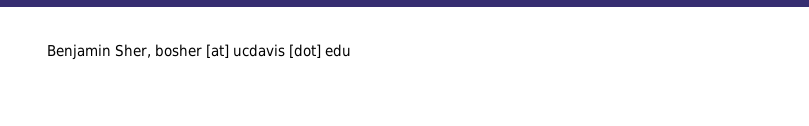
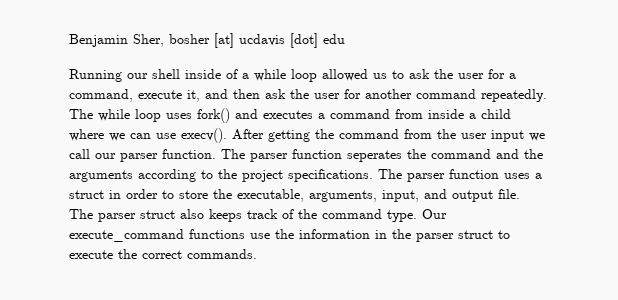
+ Running our shell inside of a while loop allowed us to ask the user for a command, execute it, and then ask the user for another command repeatedly. The while loop uses fork() and executes a command from inside a child where we can use execv(). After getting the command from the user input we call our parser function. The parser function seperates the command and the arguments according to the project specifications. The parser function uses a struct in order to store the executable, arguments, input, and output file. The parser struct also keeps track of the command type. Our execute_command functions use the information in the parser struct to execute the correct commands.

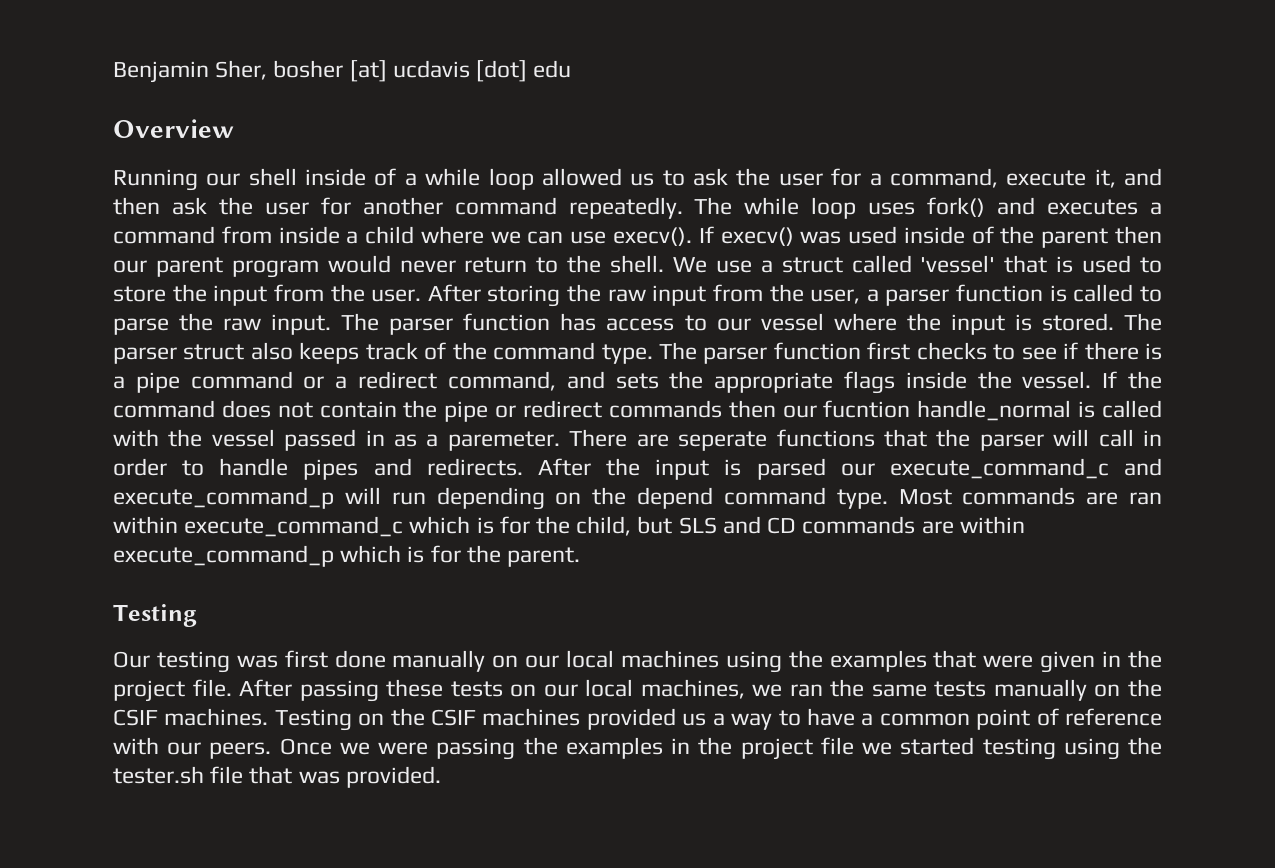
+ Overview
- After getting the command from the user input we call our parser function. The parser function seperates the command and the arguments according to the project specifications. The parser function uses a struct in order to store the executable, arguments, input, and output file.
+ If execv() was used inside of the parent then our parent program would never return to the shell. We use a struct called 'vessel' that is used to store the input from the user. After storing the raw input from the user, a parser function is called to parse the raw input. The parser function has access to our vessel where the input is stored.
- Our execute_command functions use the information in the parser struct to execute the correct commands.
+ The parser function first checks to see if there is a pipe command or a redirect command, and sets the appropriate flags inside the vessel. If the command does not contain the pipe or redirect commands then our fucntion handle_normal is called with the vessel passed in as a paremeter. There are seperate functions that the parser will call in order to handle pipes and redirects. After the input is parsed our execute_command_c and execute_command_p will run depending on the depend command type. Most commands are ran within execute_command_c which is for the child, but SLS and CD commands are within execute_command_p which is for the parent.
+ Testing
+ Our testing was first done manually on our local machines using the examples that were given in the project file. After passing these tests on our local machines, we ran the same tests manually on the CSIF machines. Testing on the CSIF machines provided us a way to have a common point of reference with our peers. Once we were passing the examples in the project file we started testing using the tester.sh file that was provided.

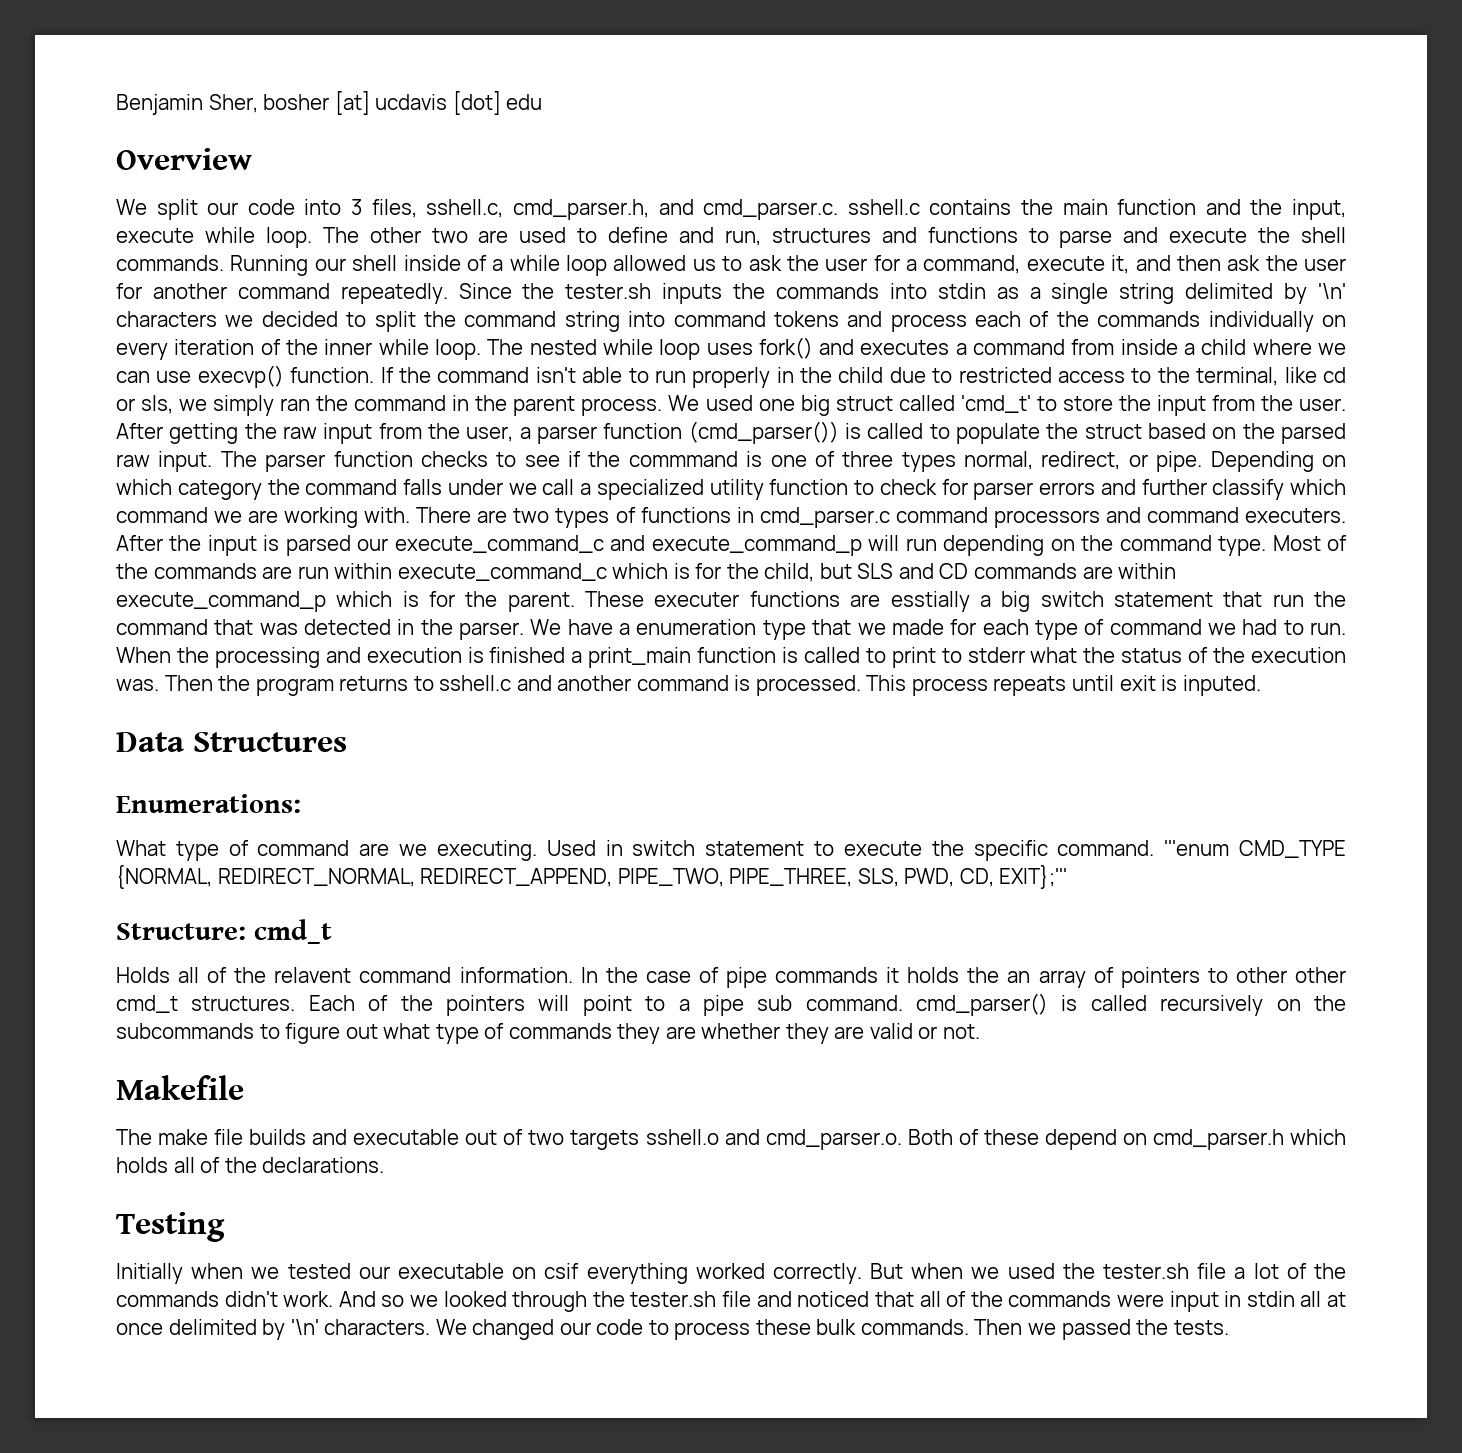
+ We split our code into 3 files, sshell.c, cmd_parser.h, and cmd_parser.c. sshell.c contains the main function and the input, execute while loop. The other two are used to define and run, structures and functions to parse and execute the shell commands.
- The while loop uses fork() and executes a command from inside a child where we can use execv(). If execv() was used inside of the parent then our parent program would never return to the shell. We use a struct called 'vessel' that is used to store the input from the user.
+ Since the tester.sh inputs the commands into stdin as a single string delimited by '\n' characters we decided to split the command string into command tokens and process each of the commands individually on every iteration of the inner while loop. The nested while loop uses fork() and executes a command from inside a child where we can use execvp() function. If the command isn't able to run properly in the child due to restricted access to the terminal, like cd or sls, we simply ran the command in the parent process. We used one big struct called 'cmd_t' to store the input from the user.
- After storing the raw input from the user, a parser function is called to parse the raw input.
+ After getting the raw input from the user, a parser function (cmd_parser()) is called to populate the struct based on the parsed raw input.
- The parser function has access to our vessel where the input is stored. The parser struct also keeps track of the command type. The parser function first checks to see if there is a pipe command or a redirect command, and sets the appropriate flags inside the vessel. If the command does not contain the pipe or redirect commands then our fucntion handle_normal is called with the vessel passed in as a paremeter. There are seperate functions that the parser will call in order to handle pipes and redirects.
+ The parser function checks to see if the commmand is one of three types normal, redirect, or pipe. Depending on which category the command falls under we call a specialized utility function to check for parser errors and further classify which command we are working with. There are two types of functions in cmd_parser.c command processors and command executers.
- After the input is parsed our execute_command_c and execute_command_p will run depending on the depend command type.
+ After the input is parsed our execute_command_c and execute_command_p will run depending on the command type.
- Most commands are ran within execute_command_c which is for the child, but SLS and CD commands are within execute_command_p which is for the parent.
+ Most of the commands are run within execute_command_c which is for the child, but SLS and CD commands are within execute_command_p which is for the parent. These executer functions are esstially a big switch statement that run the command that was detected in the parser. We have a enumeration type that we made for each type of command we had to run. When the processing and execution is finished a print_main function is called to print to stderr what the status of the execution was. Then the program returns to sshell.c and another command is processed. This process repeats until exit is inputed.
+ Data Structures
+ Enumerations:
+ What type of command are we executing. Used in switch statement to execute the specific command. '''enum CMD_TYPE {NORMAL, REDIRECT_NORMAL, REDIRECT_APPEND, PIPE_TWO, PIPE_THREE, SLS, PWD, CD, EXIT};'''
+ Structure: cmd_t
+ Holds all of the relavent command information. In the case of pipe commands it holds the an array of pointers to other other cmd_t structures. Each of the pointers will point to a pipe sub command. cmd_parser() is called recursively on the subcommands to figure out what type of commands they are whether they are valid or not.
+ Makefile
+ The make file builds and executable out of two targets sshell.o and cmd_parser.o. Both of these depend on cmd_parser.h which holds all of the declarations.
  Testing
- Our testing was first done manually on our local machines using the examples that were given in the project file. After passing these tests on our local machines, we ran the same tests manually on the CSIF machines. Testing on the CSIF machines provided us a way to have a common point of reference with our peers. Once we were passing the examples in the project file we started testing using the tester.sh file that was provided.
+ Initially when we tested our executable on csif everything worked correctly. But when we used the tester.sh file a lot of the commands didn't work. And so we looked through the tester.sh file and noticed that all of the commands were input in stdin all at once delimited by '\n' characters. We changed our code to process these bulk commands. Then we passed the tests.

